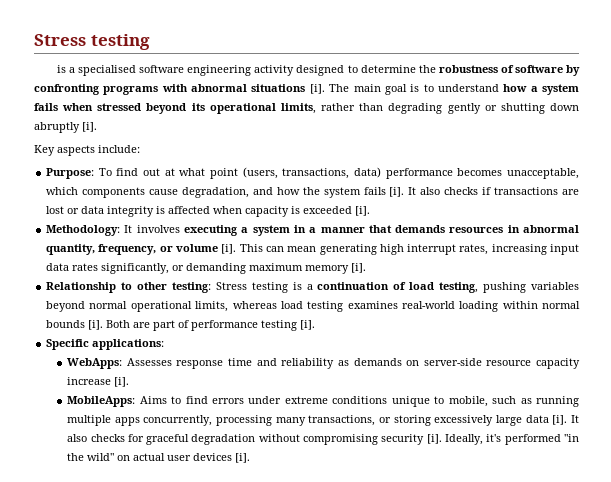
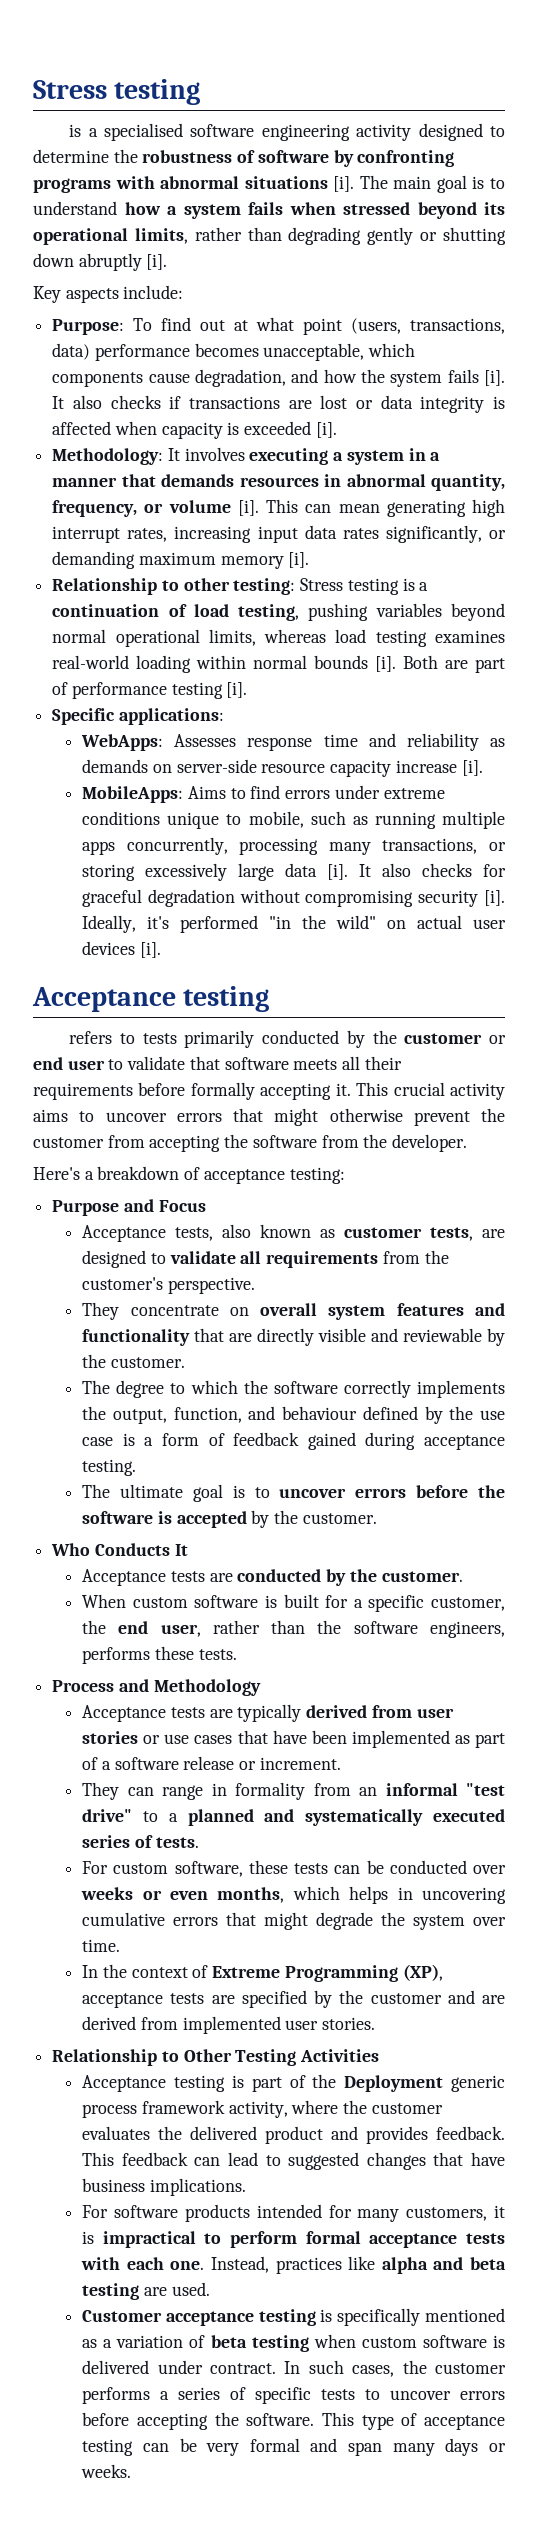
  Ideally, it's performed "in the wild" on actual user devices [i].
+ Acceptance testing
+ refers to tests primarily conducted by the customer or end user to validate that software meets all their requirements before formally accepting it. This crucial activity aims to uncover errors that might otherwise prevent the customer from accepting the software from the developer.
+ Here's a breakdown of acceptance testing:
+ Purpose and Focus
+ Acceptance tests, also known as customer tests, are designed to validate all requirements from the customer's perspective.
+ They concentrate on overall system features and functionality that are directly visible and reviewable by the customer.
+ The degree to which the software correctly implements the output, function, and behaviour defined by the use case is a form of feedback gained during acceptance testing.
+ The ultimate goal is to uncover errors before the software is accepted by the customer.
+ Who Conducts It
+ Acceptance tests are conducted by the customer.
+ When custom software is built for a specific customer, the end user, rather than the software engineers, performs these tests.
+ Process and Methodology
+ Acceptance tests are typically derived from user stories or use cases that have been implemented as part of a software release or increment.
+ They can range in formality from an informal "test drive" to a planned and systematically executed series of tests.
+ For custom software, these tests can be conducted over weeks or even months, which helps in uncovering cumulative errors that might degrade the system over time.
+ In the context of Extreme Programming (XP), acceptance tests are specified by the customer and are derived from implemented user stories.
+ Relationship to Other Testing Activities
+ Acceptance testing is part of the Deployment generic process framework activity, where the customer evaluates the delivered product and provides feedback. This feedback can lead to suggested changes that have business implications.
+ For software products intended for many customers, it is impractical to perform formal acceptance tests with each one. Instead, practices like alpha and beta testing are used.
+ Customer acceptance testing is specifically mentioned as a variation of beta testing when custom software is delivered under contract. In such cases, the customer performs a series of specific tests to uncover errors before accepting the software. This type of acceptance testing can be very formal and span many days or weeks.

